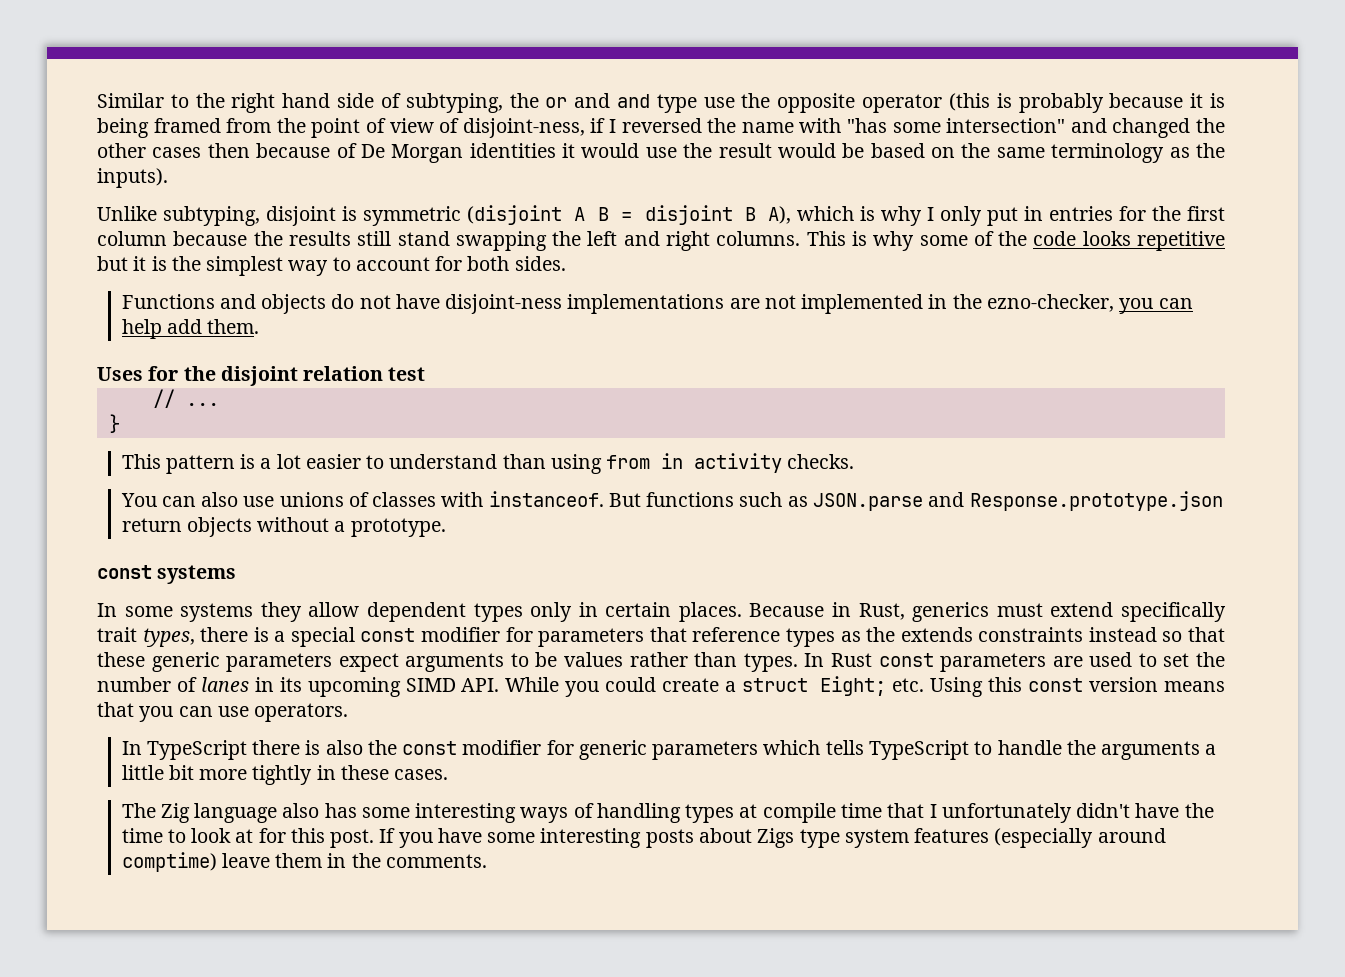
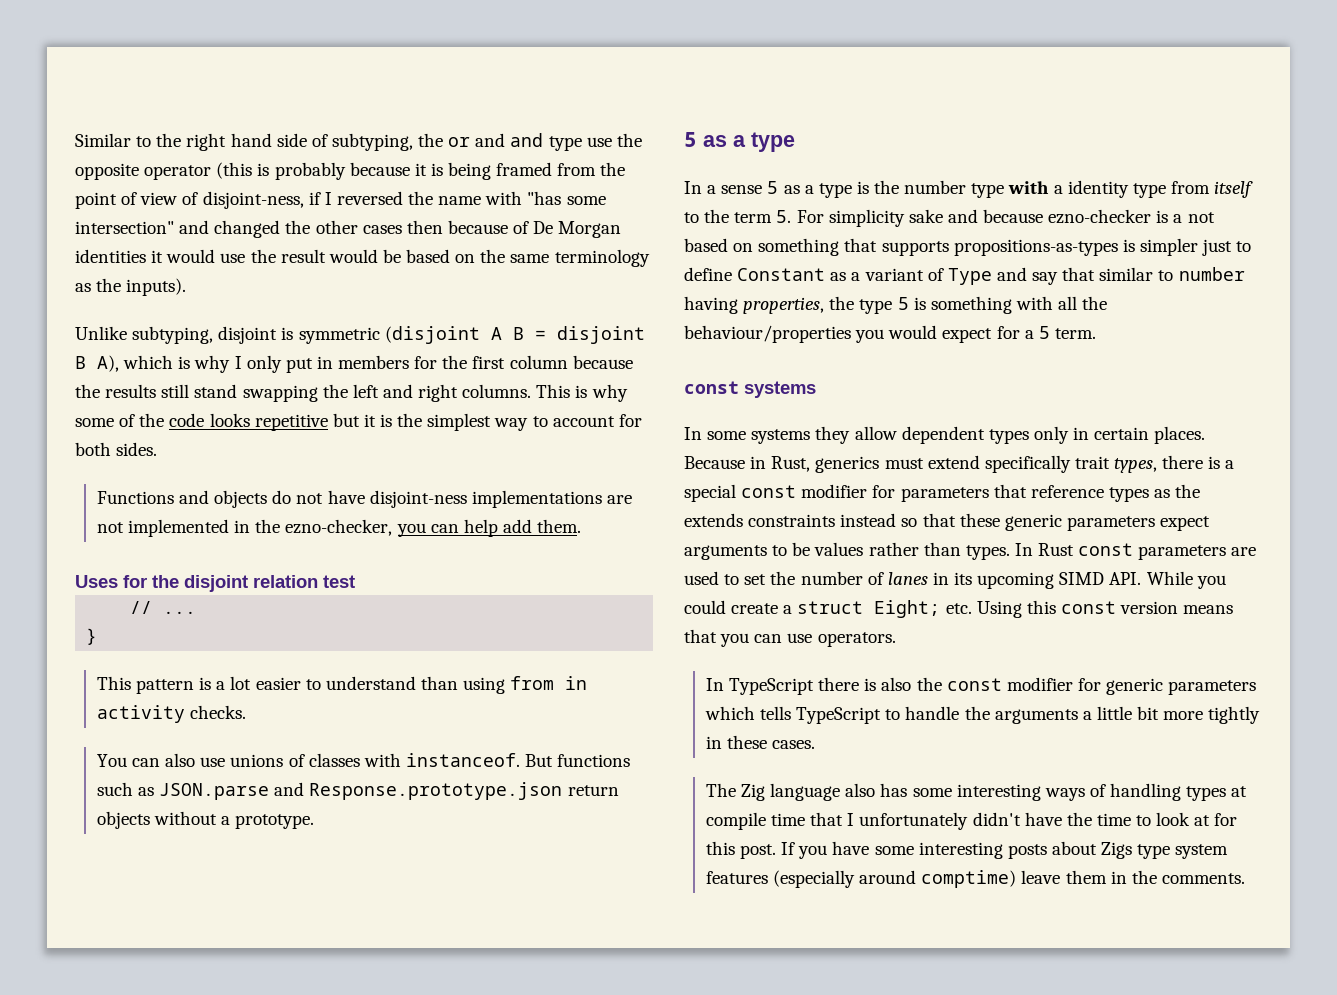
- Unlike subtyping, disjoint is symmetric (disjoint A B = disjoint B A), which is why I only put in entries for the first column because the results still stand swapping the left and right columns.
+ Unlike subtyping, disjoint is symmetric (disjoint A B = disjoint B A), which is why I only put in members for the first column because the results still stand swapping the left and right columns.
  But functions such as JSON.parse and Response.prototype.json return objects without a prototype.
+ 5 as a type
+ In a sense 5 as a type is the number type with a identity type from itself to the term 5. For simplicity sake and because ezno-checker is a not based on something that supports propositions-as-types is simpler just to define Constant as a variant of Type and say that similar to number having properties, the type 5 is something with all the behaviour/properties you would expect for a 5 term.

